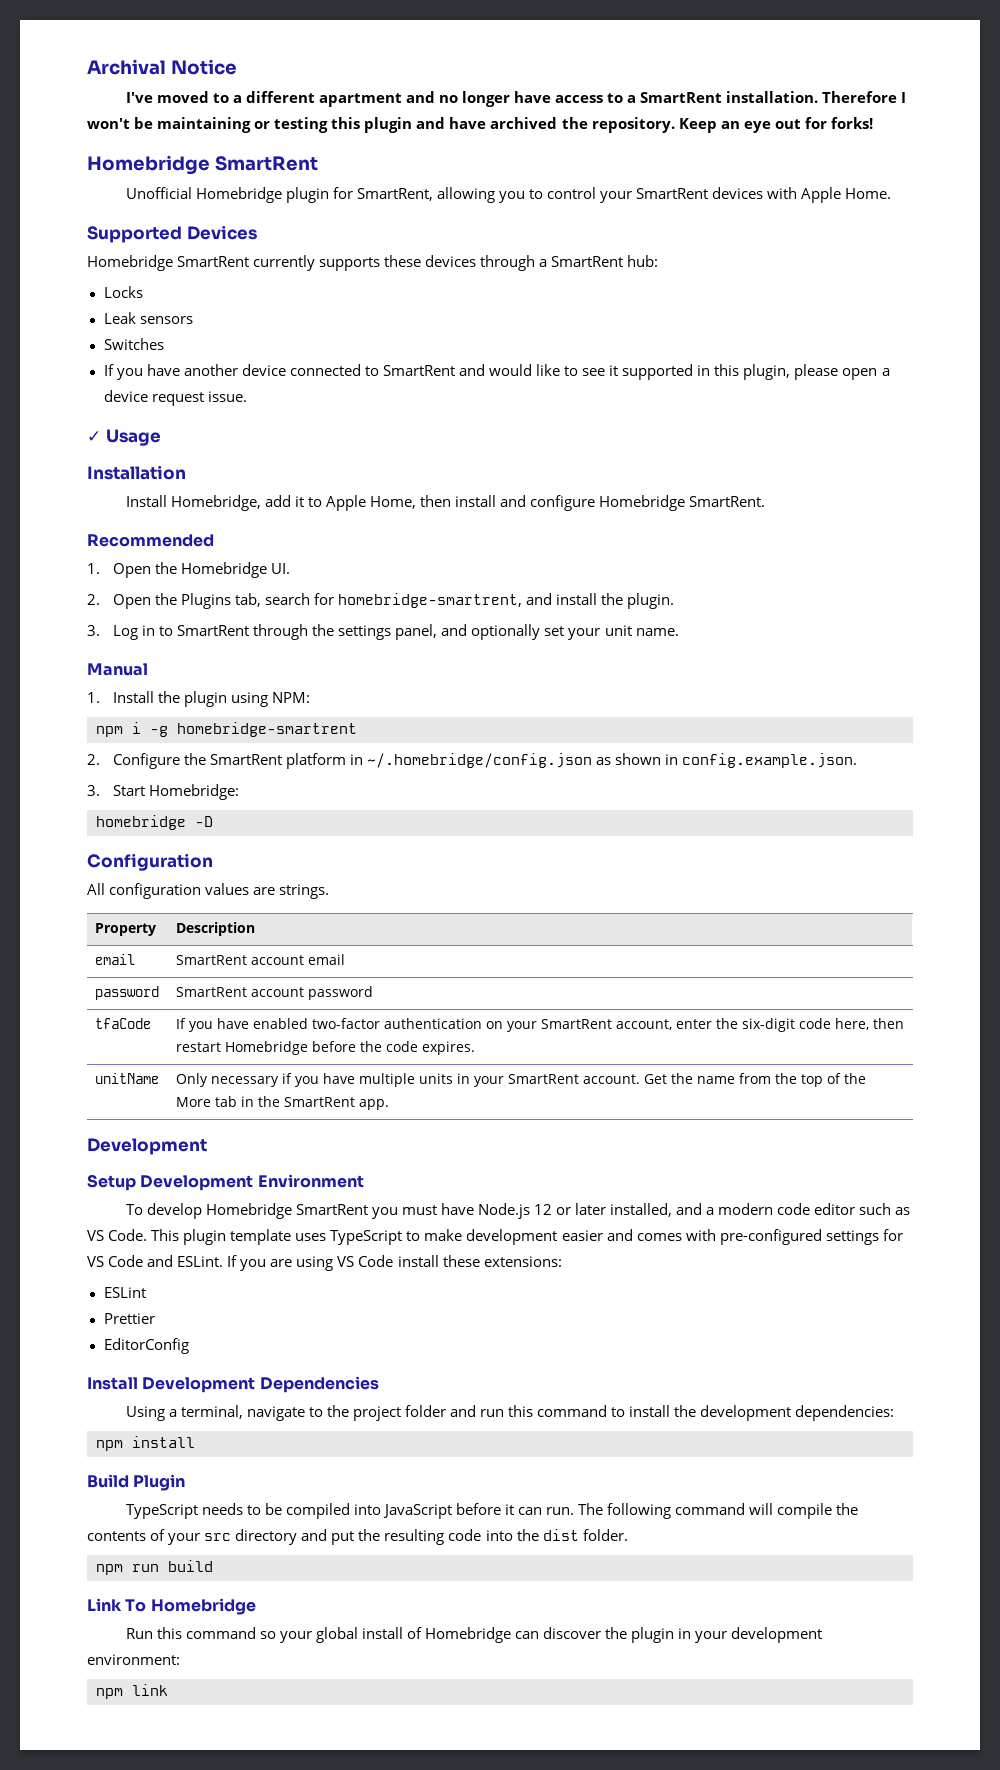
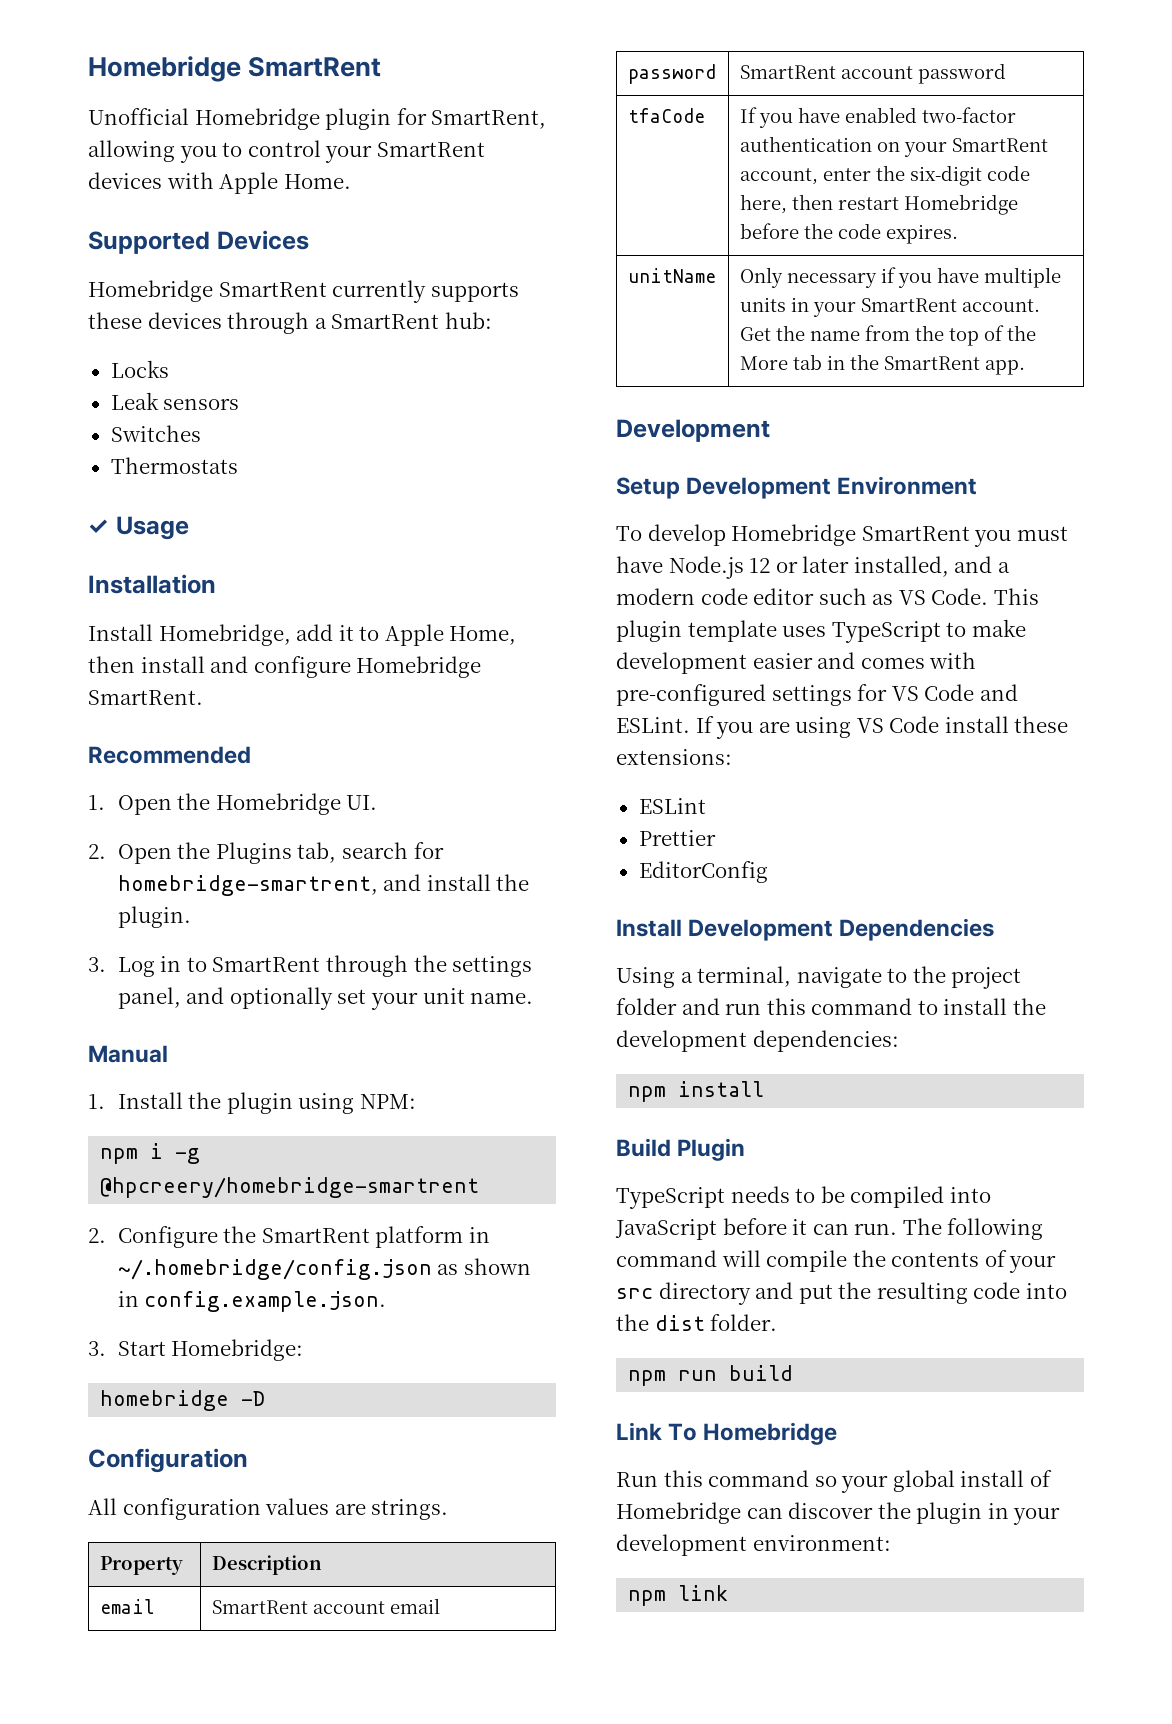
- Archival Notice
- I've moved to a different apartment and no longer have access to a SmartRent installation. Therefore I won't be maintaining or testing this plugin and have archived the repository. Keep an eye out for forks!
- If you have another device connected to SmartRent and would like to see it supported in this plugin, please open a device request issue.
+ Thermostats
- npm i -g homebridge-smartrent
+ npm i -g @hpcreery/homebridge-smartrent

